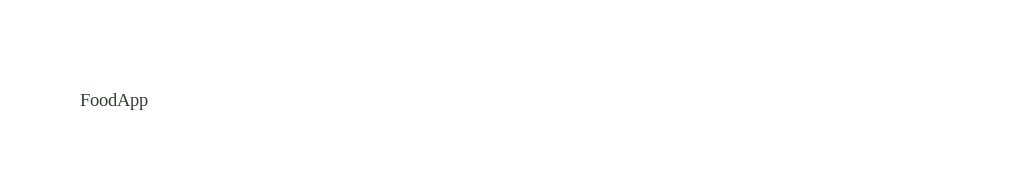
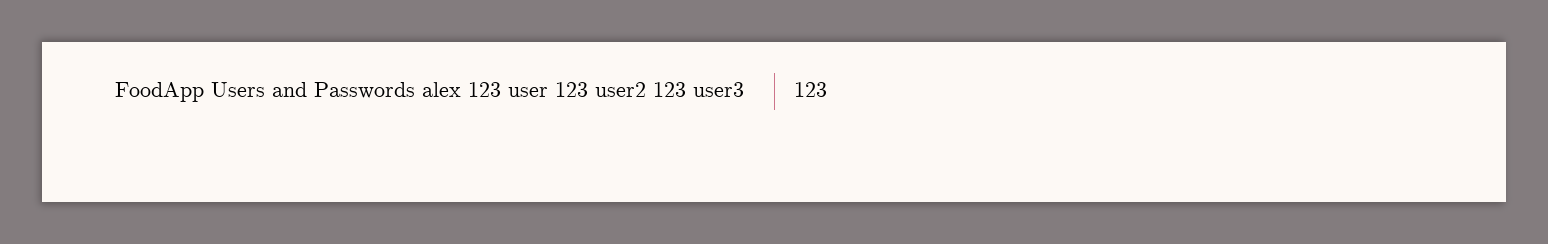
- FoodApp
+ FoodApp Users and Passwords alex 123 user 123 user2 123 user3 123

